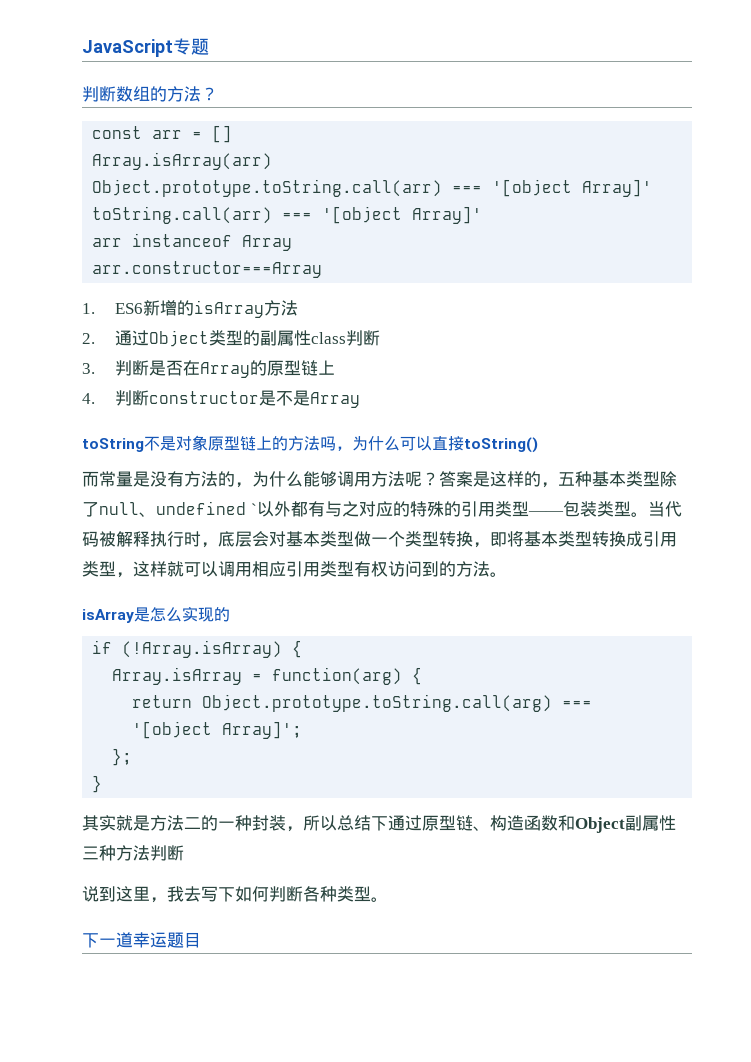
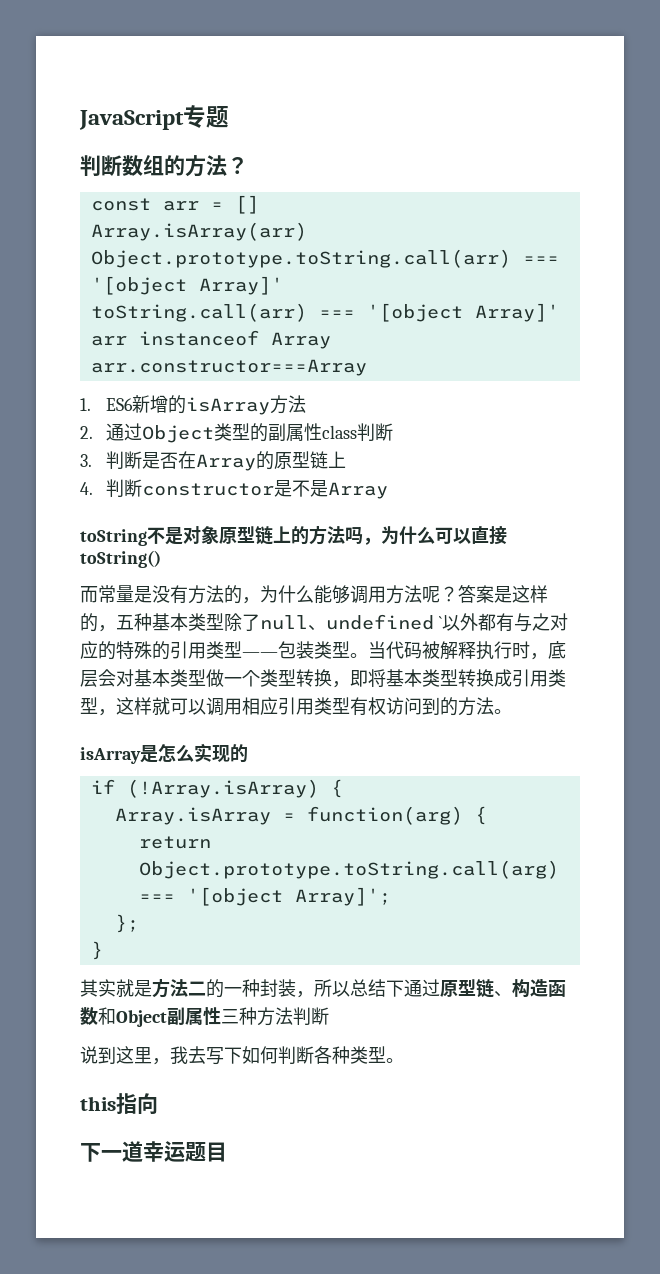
+ this指向

